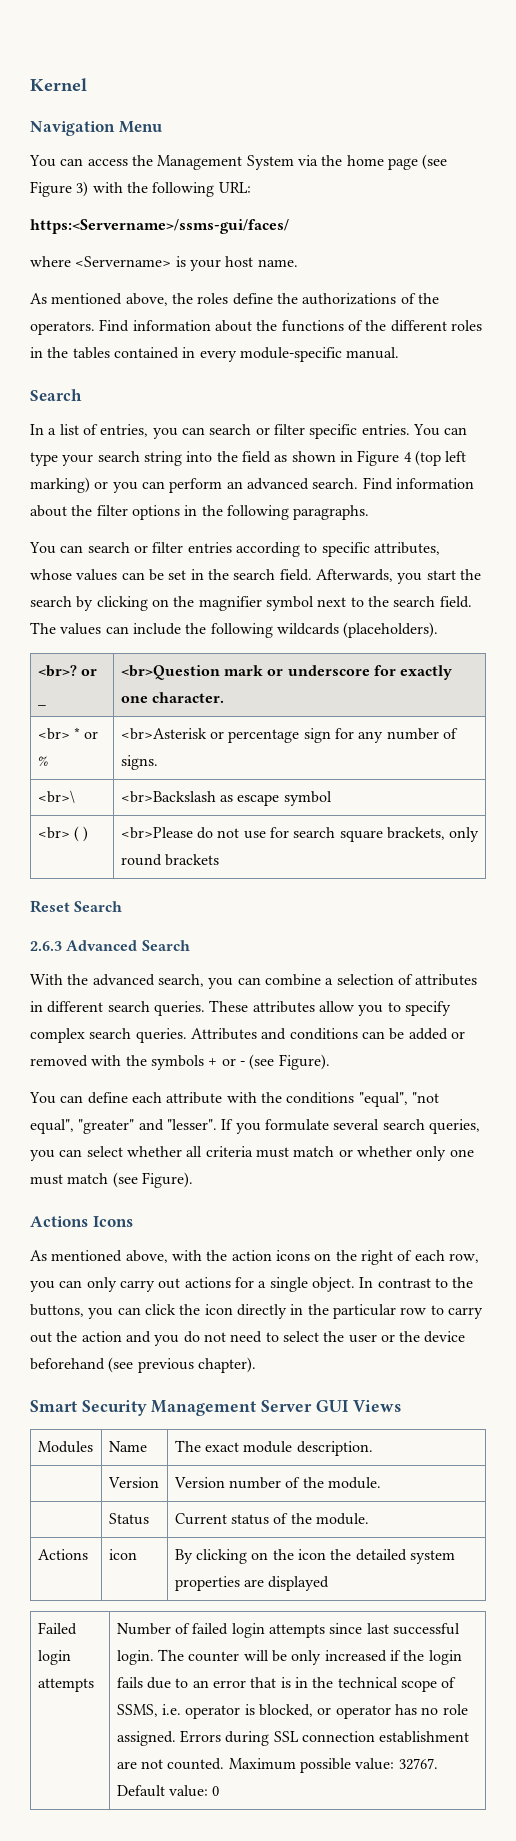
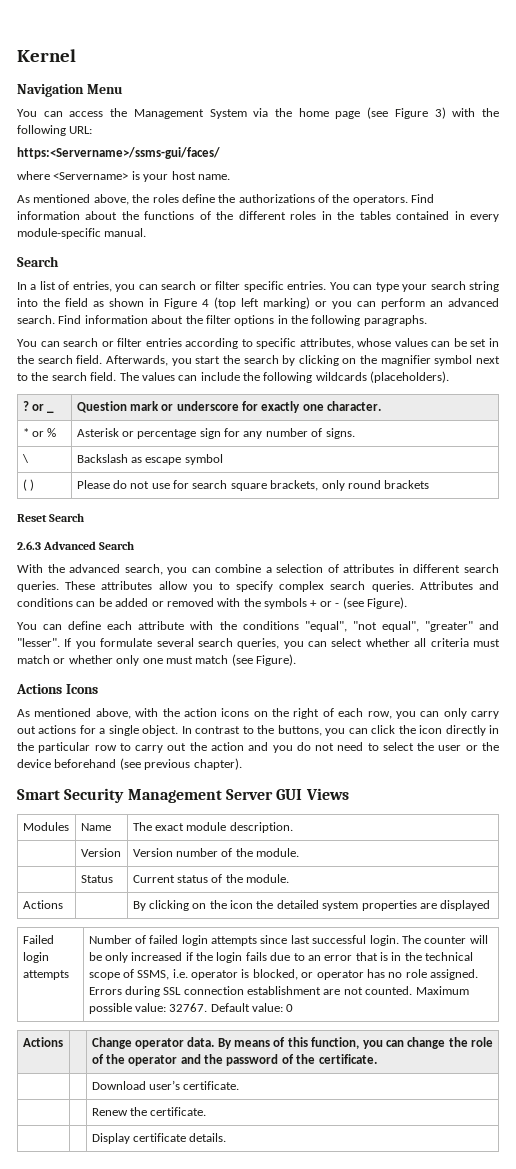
- <br>? or _ | <br>Question mark or underscore for exactly one character.
+ ? or _ | Question mark or underscore for exactly one character.
- <br> * or % | <br>Asterisk or percentage sign for any number of signs.
+ * or % | Asterisk or percentage sign for any number of signs.
- <br>\ | <br>Backslash as escape symbol
+ \ | Backslash as escape symbol
- <br> ( ) | <br>Please do not use for search square brackets, only round brackets
+ ( ) | Please do not use for search square brackets, only round brackets
- Actions | icon | By clicking on the icon the detailed system properties are displayed
+ Actions | | By clicking on the icon the detailed system properties are displayed
+ Actions | | Change operator data. By means of this function, you can change the role of the operator and the password of the certificate.
+ | | Download user’s certificate.
+ | | Renew the certificate.
+ | | Display certificate details.

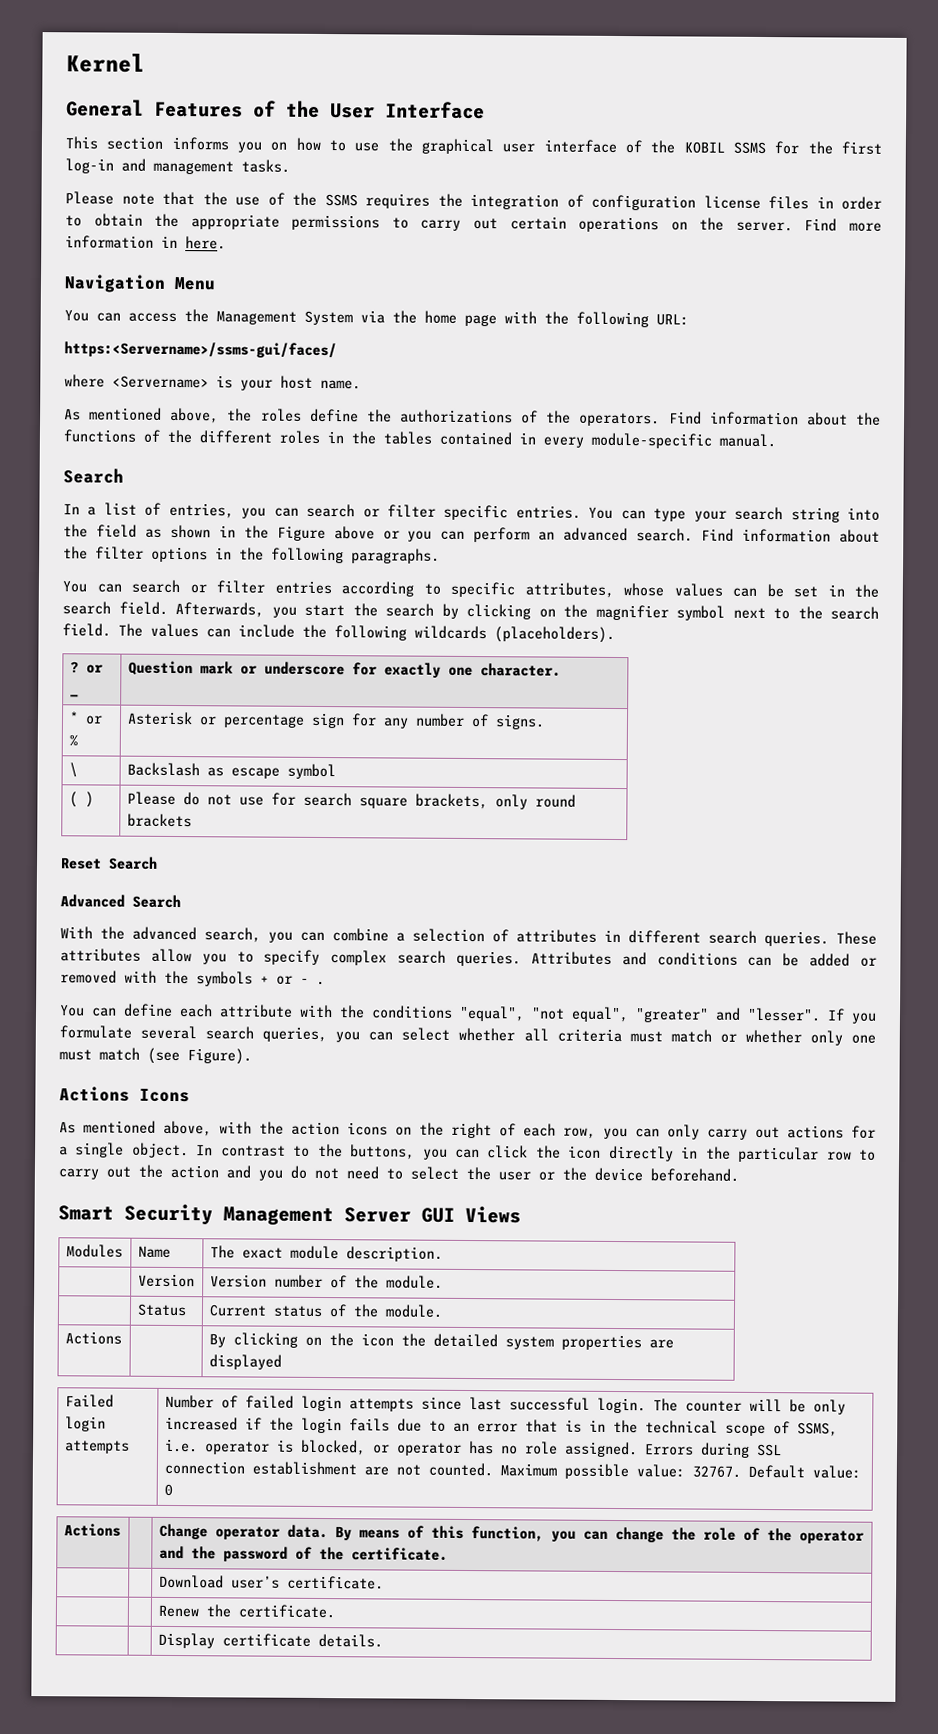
+ General Features of the User Interface
+ This section informs you on how to use the graphical user interface of the KOBIL SSMS for the first log-in and management tasks.
+ Please note that the use of the SSMS requires the integration of configuration license files in order to obtain the appropriate permissions to carry out certain operations on the server. Find more information in here.
- You can access the Management System via the home page (see Figure 3) with the following URL:
+ You can access the Management System via the home page with the following URL:
- You can type your search string into the field as shown in Figure 4 (top left marking) or you can perform an advanced search.
+ You can type your search string into the field as shown in the Figure above or you can perform an advanced search.
- 2.6.3 Advanced Search
+ Advanced Search
- Attributes and conditions can be added or removed with the symbols + or - (see Figure).
+ Attributes and conditions can be added or removed with the symbols + or - .
- In contrast to the buttons, you can click the icon directly in the particular row to carry out the action and you do not need to select the user or the device beforehand (see previous chapter).
+ In contrast to the buttons, you can click the icon directly in the particular row to carry out the action and you do not need to select the user or the device beforehand.

